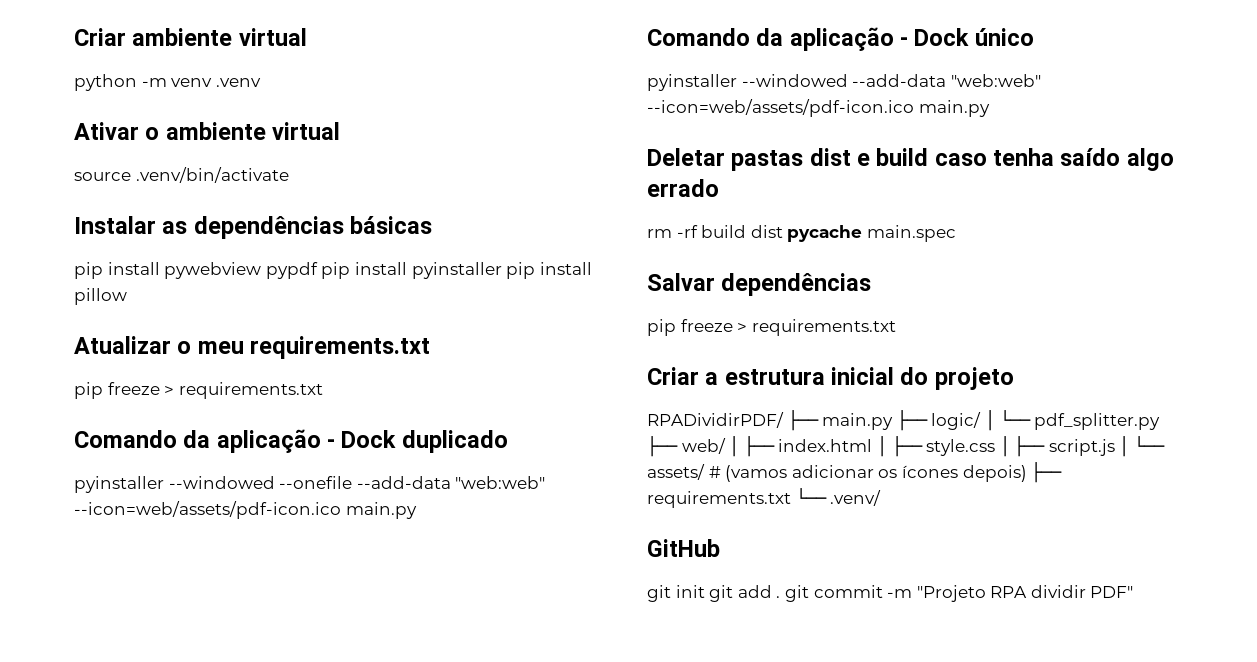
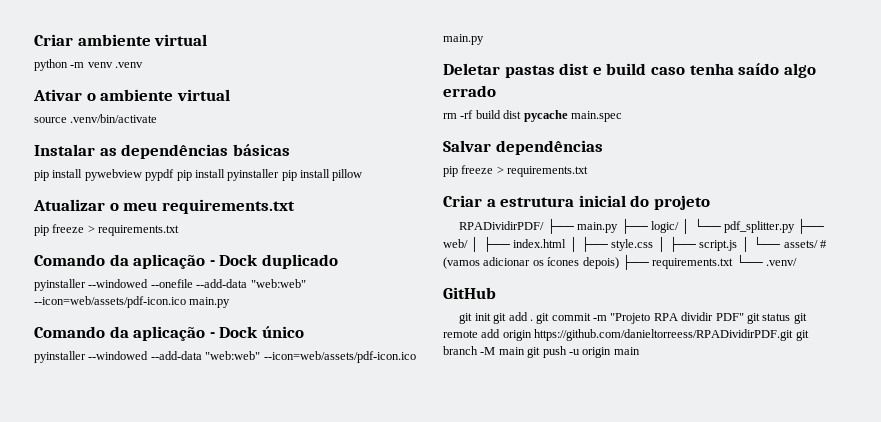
- git init git add . git commit -m "Projeto RPA dividir PDF"
+ git init git add . git commit -m "Projeto RPA dividir PDF" git status git remote add origin https://github.com/danieltorreess/RPADividirPDF.git git branch -M main git push -u origin main

